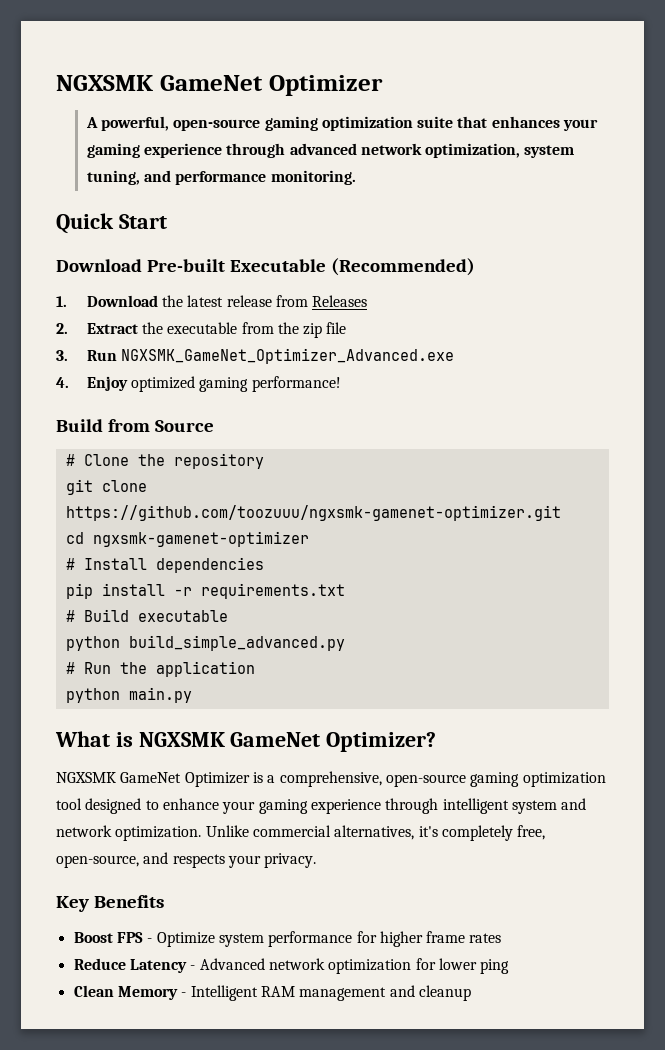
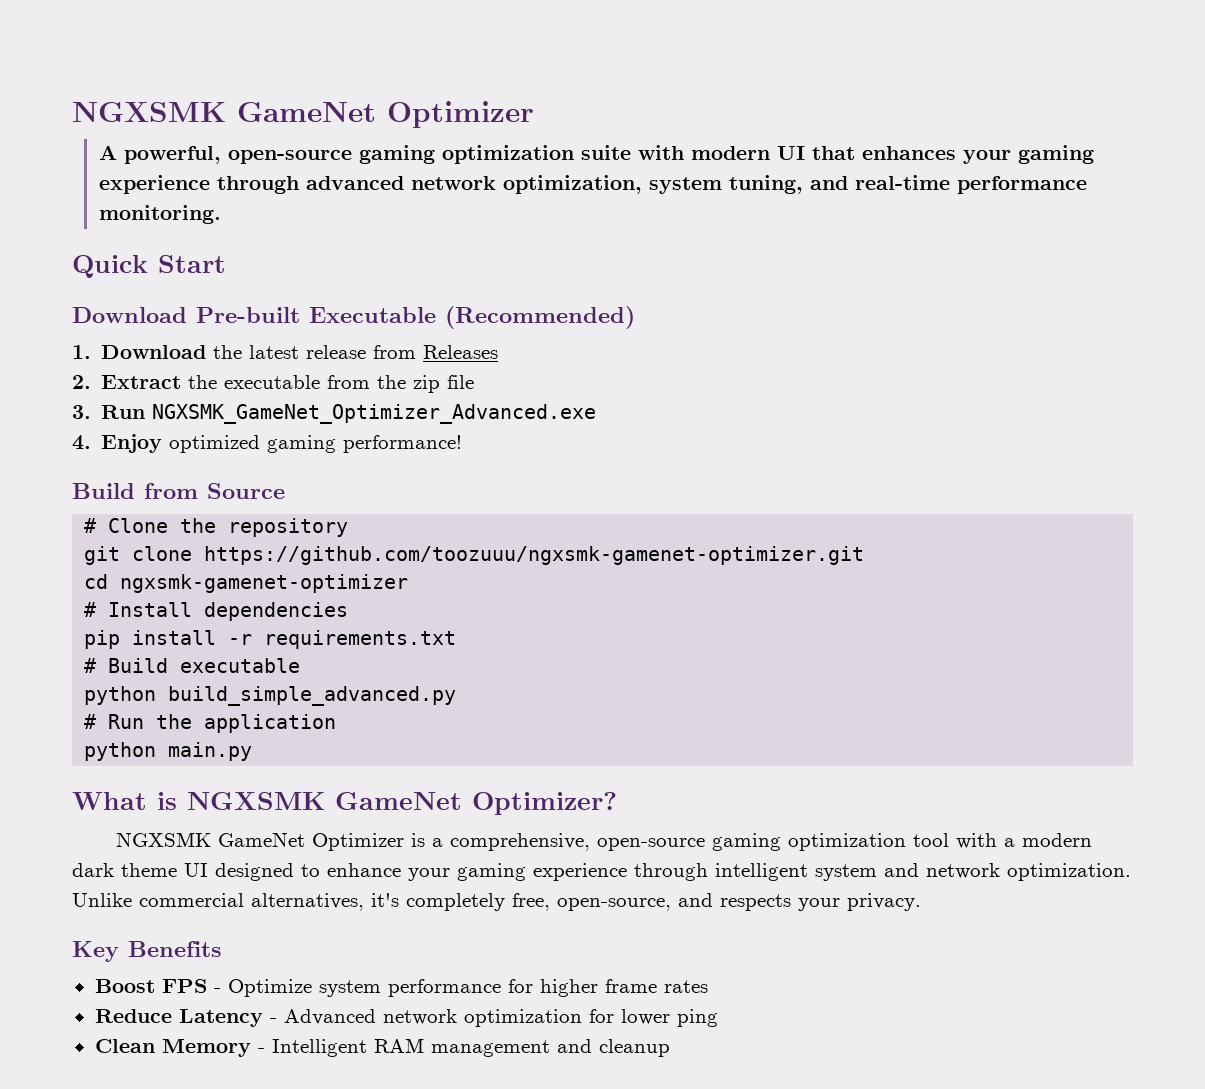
- A powerful, open-source gaming optimization suite that enhances your gaming experience through advanced network optimization, system tuning, and performance monitoring.
+ A powerful, open-source gaming optimization suite with modern UI that enhances your gaming experience through advanced network optimization, system tuning, and real-time performance monitoring.
- NGXSMK GameNet Optimizer is a comprehensive, open-source gaming optimization tool designed to enhance your gaming experience through intelligent system and network optimization.
+ NGXSMK GameNet Optimizer is a comprehensive, open-source gaming optimization tool with a modern dark theme UI designed to enhance your gaming experience through intelligent system and network optimization.

